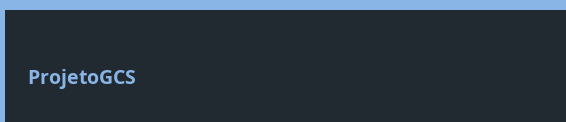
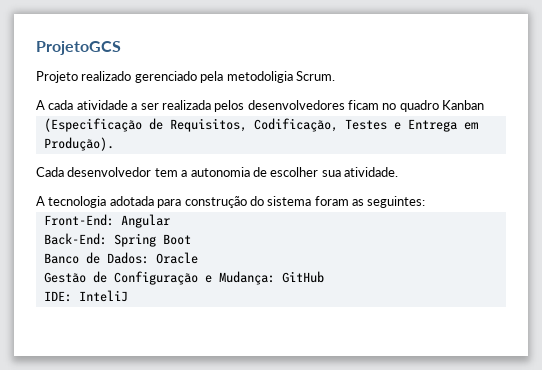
+ Projeto realizado gerenciado pela metodoligia Scrum.
+ A cada atividade a ser realizada pelos desenvolvedores ficam no quadro Kanban
+ (Especificação de Requisitos, Codificação, Testes e Entrega em Produção).
+ Cada desenvolvedor tem a autonomia de escolher sua atividade.
+ A tecnologia adotada para construção do sistema foram as seguintes:
+ Front-End: Angular
+ Back-End: Spring Boot
+ Banco de Dados: Oracle
+ Gestão de Configuração e Mudança: GitHub
+ IDE: InteliJ

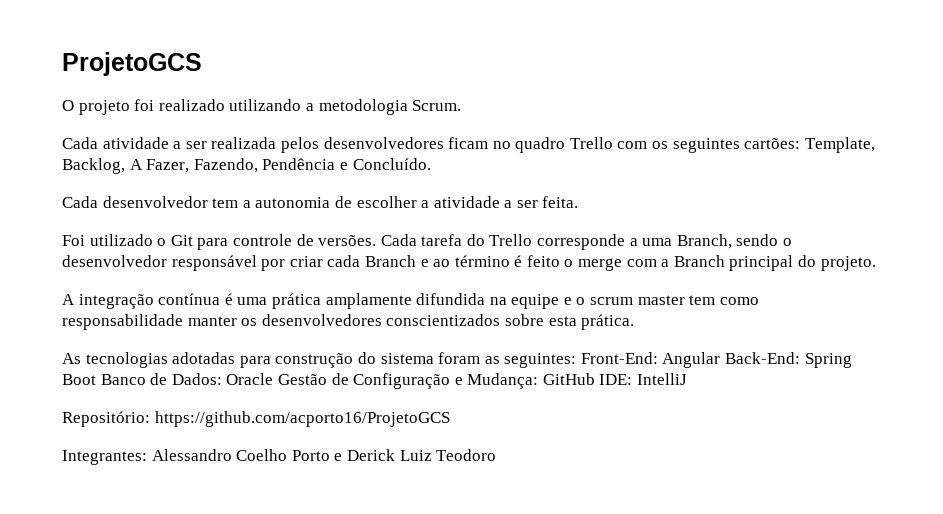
- Projeto realizado gerenciado pela metodoligia Scrum.
+ O projeto foi realizado utilizando a metodologia Scrum.
- A cada atividade a ser realizada pelos desenvolvedores ficam no quadro Kanban
- (Especificação de Requisitos, Codificação, Testes e Entrega em Produção).
+ Cada atividade a ser realizada pelos desenvolvedores ficam no quadro Trello com os seguintes cartões: Template, Backlog, A Fazer, Fazendo, Pendência e Concluído.
- Cada desenvolvedor tem a autonomia de escolher sua atividade.
- A tecnologia adotada para construção do sistema foram as seguintes:
- Front-End: Angular
- Back-End: Spring Boot
- Banco de Dados: Oracle
- Gestão de Configuração e Mudança: GitHub
- IDE: InteliJ
+ Cada desenvolvedor tem a autonomia de escolher a atividade a ser feita.
+ Foi utilizado o Git para controle de versões. Cada tarefa do Trello corresponde a uma Branch, sendo o desenvolvedor responsável por criar cada Branch e ao término é feito o merge com a Branch principal do projeto.
+ A integração contínua é uma prática amplamente difundida na equipe e o scrum master tem como responsabilidade manter os desenvolvedores conscientizados sobre esta prática.
+ As tecnologias adotadas para construção do sistema foram as seguintes: Front-End: Angular Back-End: Spring Boot Banco de Dados: Oracle Gestão de Configuração e Mudança: GitHub IDE: IntelliJ
+ Repositório: https://github.com/acporto16/ProjetoGCS
+ Integrantes: Alessandro Coelho Porto e Derick Luiz Teodoro

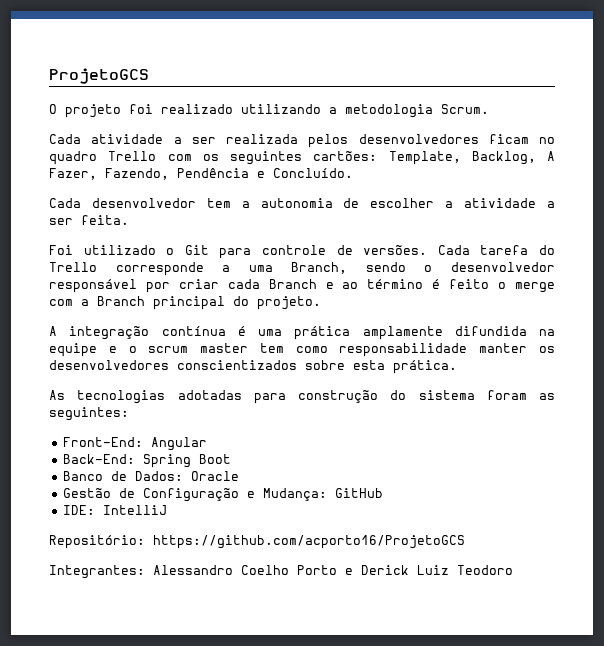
- As tecnologias adotadas para construção do sistema foram as seguintes: Front-End: Angular Back-End: Spring Boot Banco de Dados: Oracle Gestão de Configuração e Mudança: GitHub IDE: IntelliJ
+ As tecnologias adotadas para construção do sistema foram as seguintes:
+ Front-End: Angular
+ Back-End: Spring Boot
+ Banco de Dados: Oracle
+ Gestão de Configuração e Mudança: GitHub
+ IDE: IntelliJ

